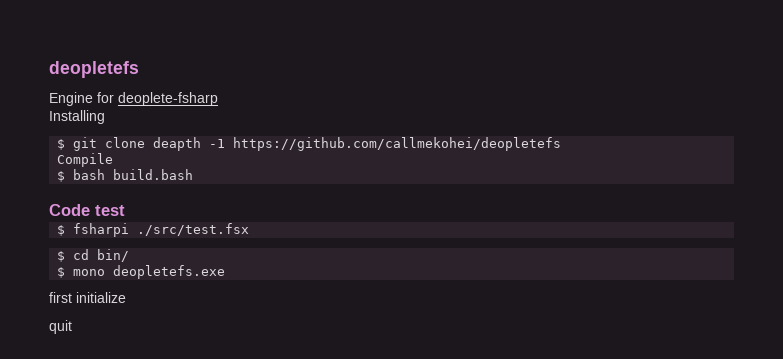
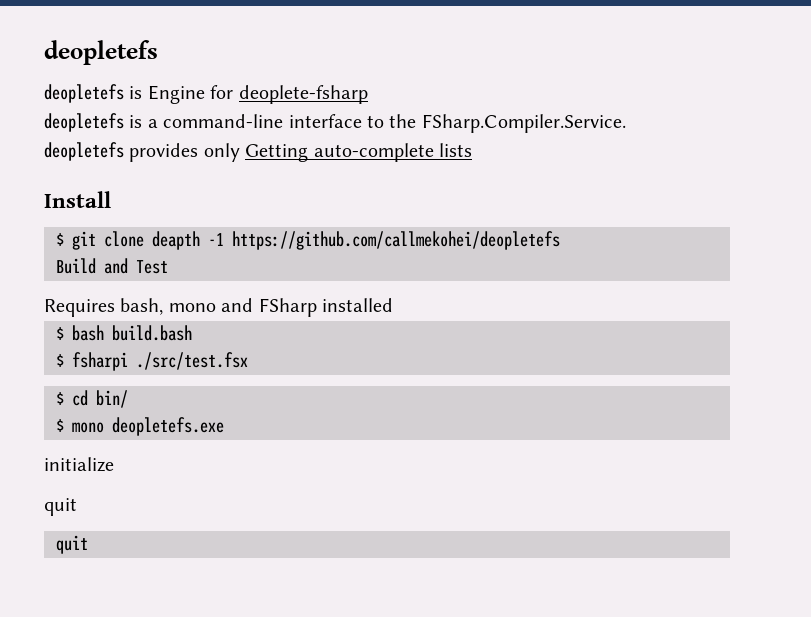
- Engine for deoplete-fsharp
+ deopletefs is Engine for deoplete-fsharp
- Installing
+ deopletefs is a command-line interface to the FSharp.Compiler.Service.
+ deopletefs provides only Getting auto-complete lists
+ Install
- Compile
+ Build and Test
+ Requires bash, mono and FSharp installed
- Code test
- first initialize
+ initialize
+ quit

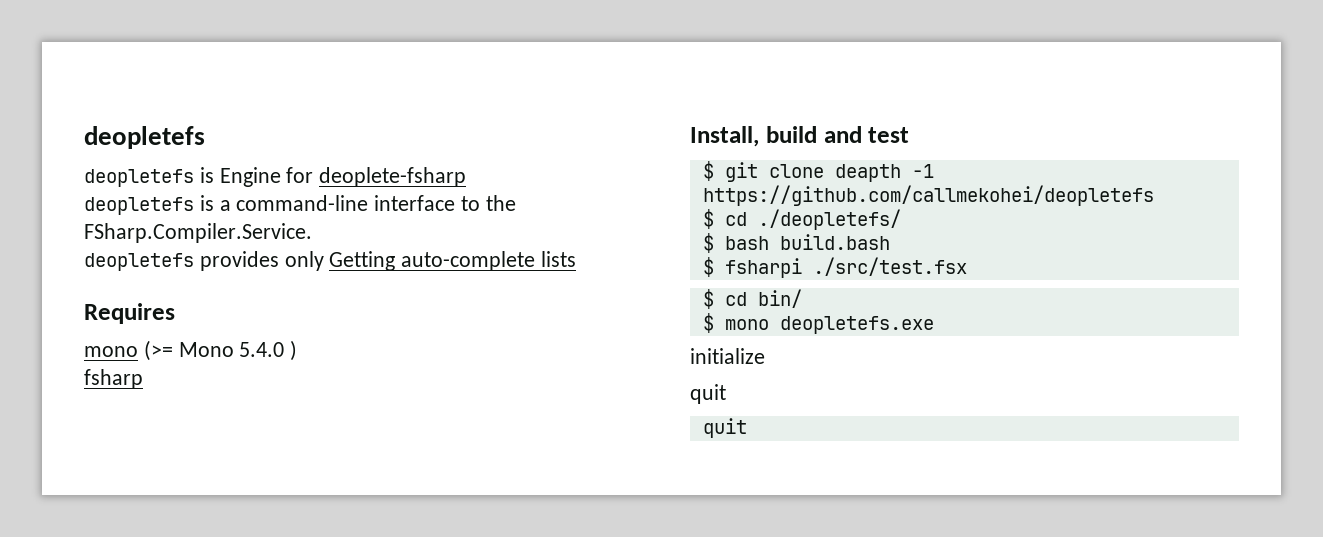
- Install
+ Requires
+ mono (>= Mono 5.4.0 )
+ fsharp
+ Install, build and test
- Build and Test
- Requires bash, mono and FSharp installed
+ $ cd ./deopletefs/

